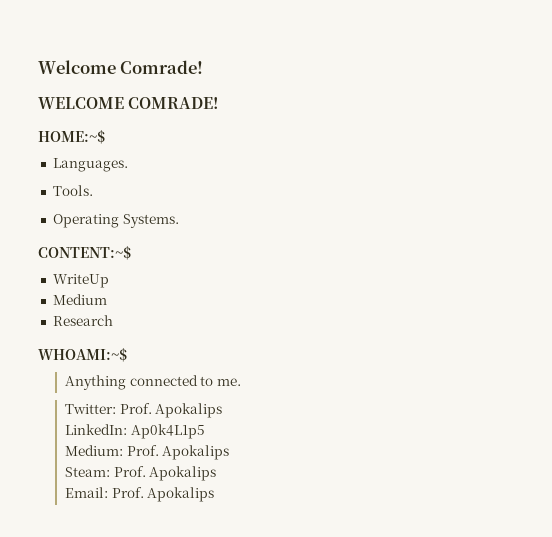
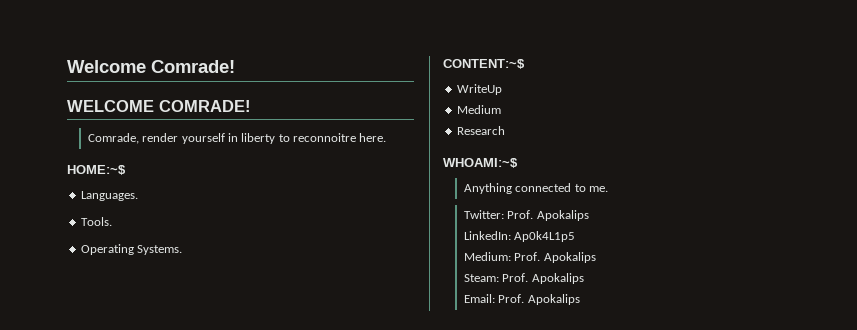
+ Comrade, render yourself in liberty to reconnoitre here.

